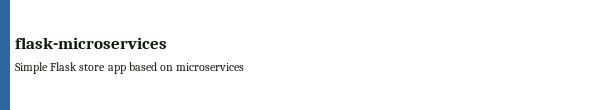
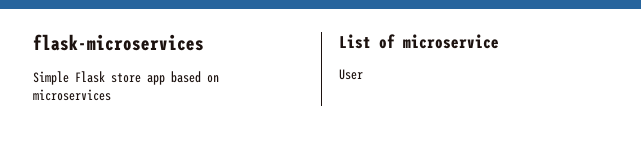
+ List of microservice
+ User

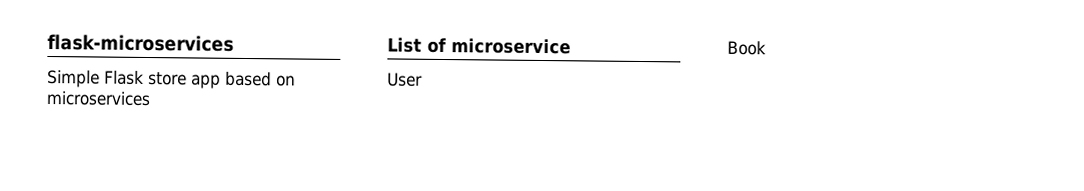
+ Book

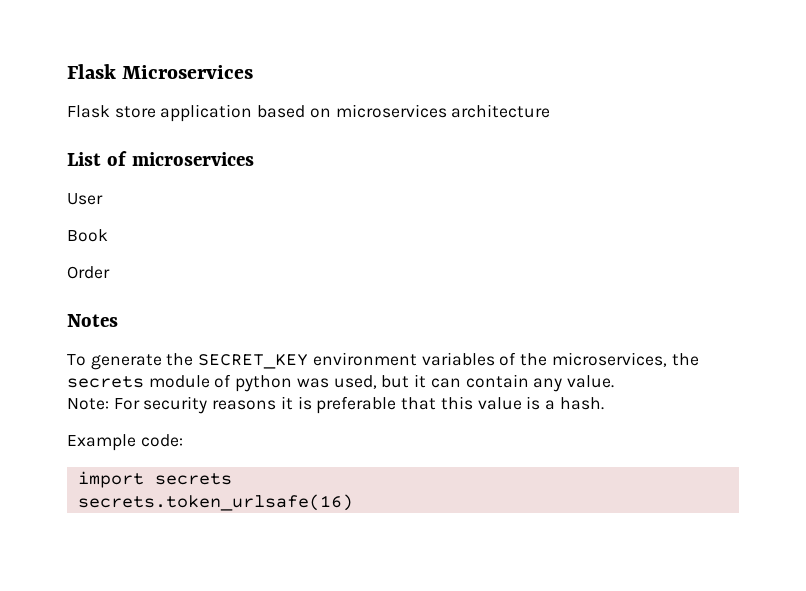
- flask-microservices
- Simple Flask store app based on microservices
+ Flask Microservices
+ Flask store application based on microservices architecture
- List of microservice
+ List of microservices
+ Order
+ Notes
+ To generate the SECRET_KEY environment variables of the microservices, the secrets module of python was used, but it can contain any value.
+ Note: For security reasons it is preferable that this value is a hash.
+ Example code:
+ import secrets
+ secrets.token_urlsafe(16)

